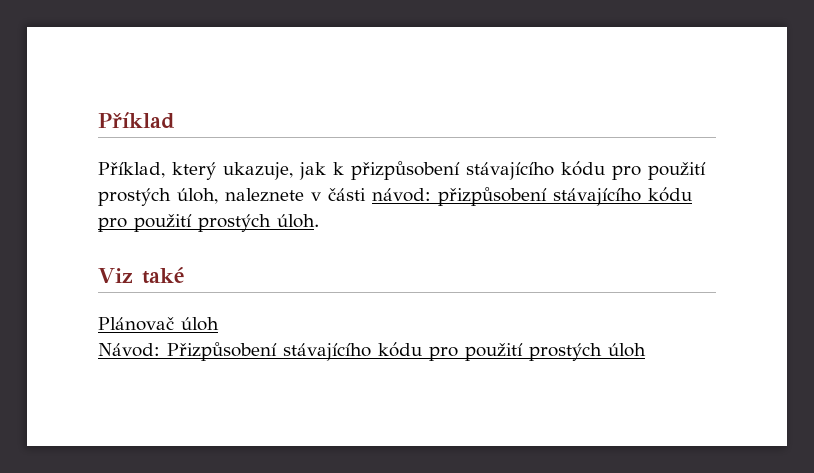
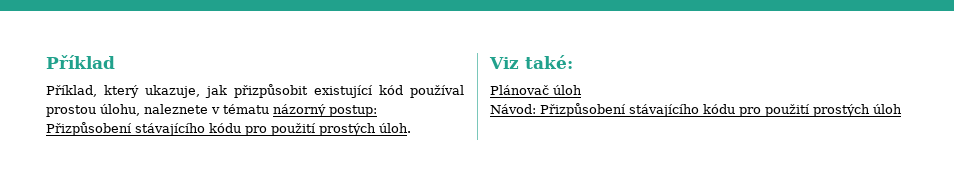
- Příklad, který ukazuje, jak k přizpůsobení stávajícího kódu pro použití prostých úloh, naleznete v části návod: přizpůsobení stávajícího kódu pro použití prostých úloh.
+ Příklad, který ukazuje, jak přizpůsobit existující kód používal prostou úlohu, naleznete v tématu názorný postup: Přizpůsobení stávajícího kódu pro použití prostých úloh.
- Viz také
+ Viz také:

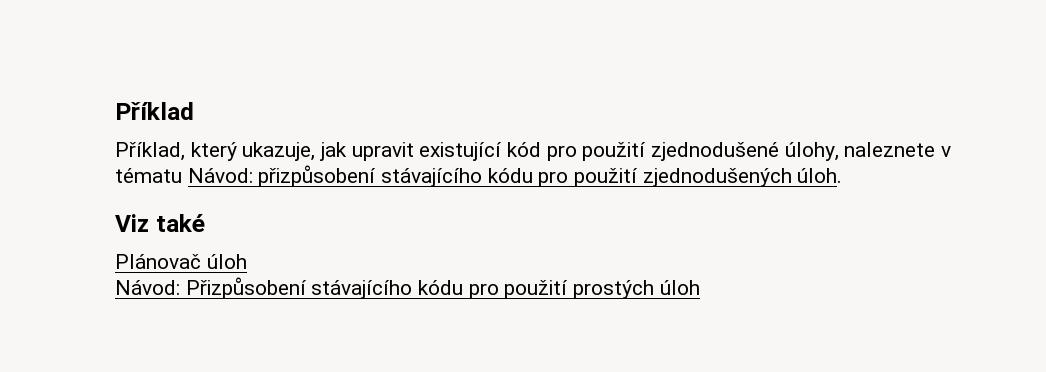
- Příklad, který ukazuje, jak přizpůsobit existující kód používal prostou úlohu, naleznete v tématu názorný postup: Přizpůsobení stávajícího kódu pro použití prostých úloh.
+ Příklad, který ukazuje, jak upravit existující kód pro použití zjednodušené úlohy, naleznete v tématu Návod: přizpůsobení stávajícího kódu pro použití zjednodušených úloh.
- Viz také:
+ Viz také

